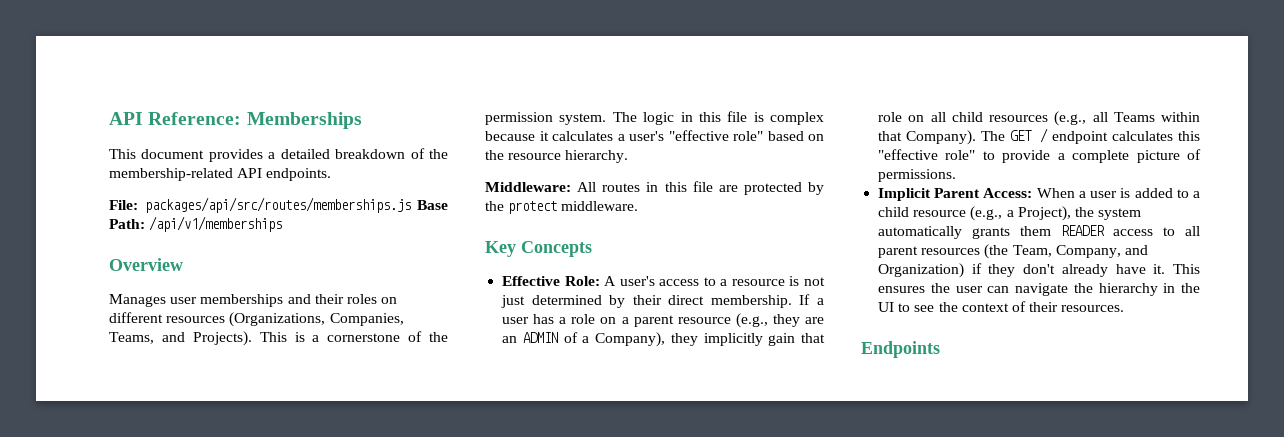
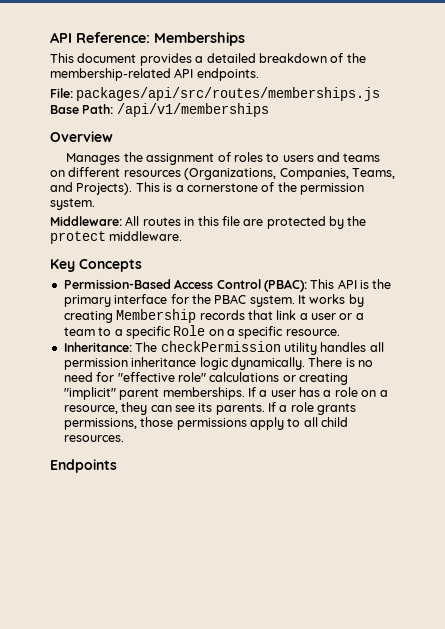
- Manages user memberships and their roles on different resources (Organizations, Companies, Teams, and Projects).
+ Manages the assignment of roles to users and teams on different resources (Organizations, Companies, Teams, and Projects).
- The logic in this file is complex because it calculates a user's "effective role" based on the resource hierarchy.
- Effective Role: A user's access to a resource is not just determined by their direct membership.
+ Permission-Based Access Control (PBAC): This API is the primary interface for the PBAC system. It works by creating Membership records that link a user or a team to a specific Role on a specific resource.
+ Inheritance: The checkPermission utility handles all permission inheritance logic dynamically. There is no need for "effective role" calculations or creating "implicit" parent memberships.
- If a user has a role on a parent resource (e.g., they are an ADMIN of a Company), they implicitly gain that role on all child resources (e.g., all Teams within that Company). The GET / endpoint calculates this "effective role" to provide a complete picture of permissions.
- Implicit Parent Access: When a user is added to a child resource (e.g., a Project), the system automatically grants them READER access to all parent resources (the Team, Company, and Organization) if they don't already have it. This ensures the user can navigate the hierarchy in the UI to see the context of their resources.
+ If a user has a role on a resource, they can see its parents. If a role grants permissions, those permissions apply to all child resources.

